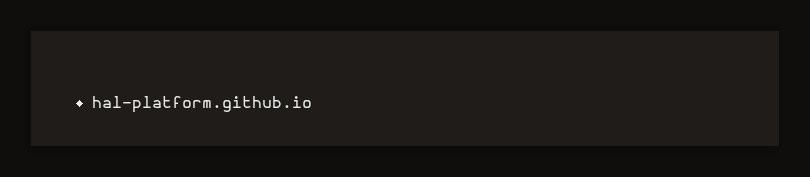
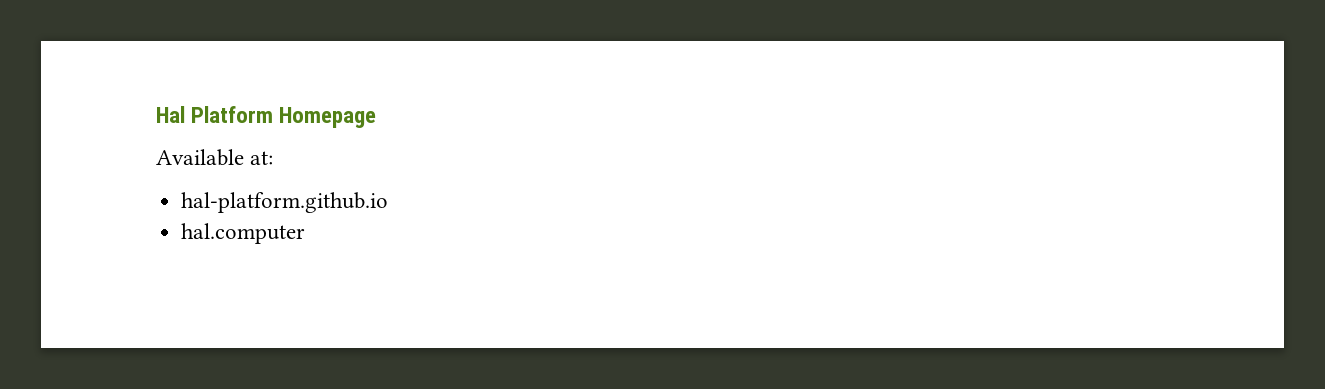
+ Hal Platform Homepage
+ Available at:
+ hal.computer

